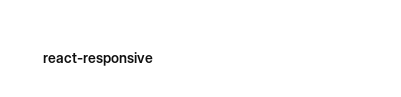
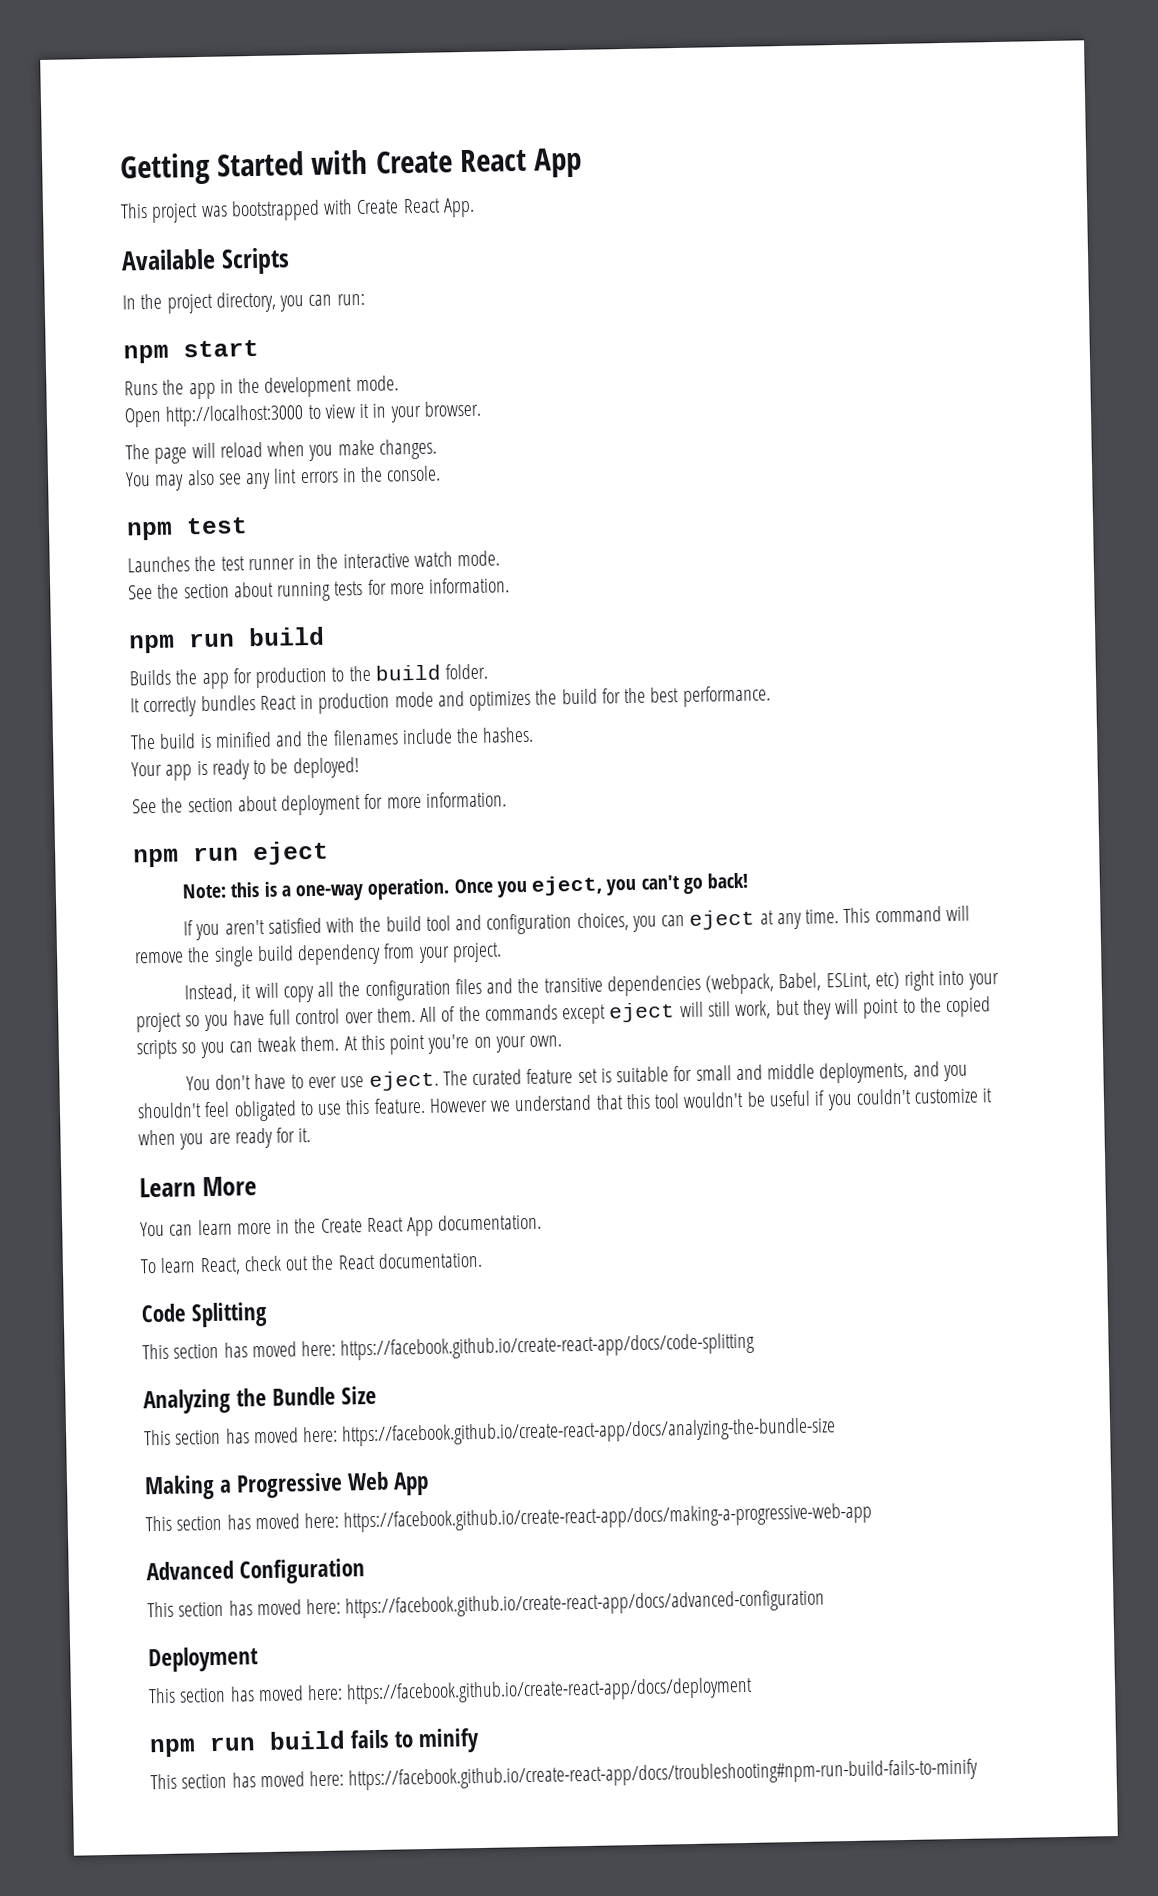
- react-responsive
+ Getting Started with Create React App
+ This project was bootstrapped with Create React App.
+ Available Scripts
+ In the project directory, you can run:
+ npm start
+ Runs the app in the development mode.
+ Open http://localhost:3000 to view it in your browser.
+ The page will reload when you make changes.
+ You may also see any lint errors in the console.
+ npm test
+ Launches the test runner in the interactive watch mode.
+ See the section about running tests for more information.
+ npm run build
+ Builds the app for production to the build folder.
+ It correctly bundles React in production mode and optimizes the build for the best performance.
+ The build is minified and the filenames include the hashes.
+ Your app is ready to be deployed!
+ See the section about deployment for more information.
+ npm run eject
+ Note: this is a one-way operation. Once you eject, you can't go back!
+ If you aren't satisfied with the build tool and configuration choices, you can eject at any time. This command will remove the single build dependency from your project.
+ Instead, it will copy all the configuration files and the transitive dependencies (webpack, Babel, ESLint, etc) right into your project so you have full control over them. All of the commands except eject will still work, but they will point to the copied scripts so you can tweak them. At this point you're on your own.
+ You don't have to ever use eject. The curated feature set is suitable for small and middle deployments, and you shouldn't feel obligated to use this feature. However we understand that this tool wouldn't be useful if you couldn't customize it when you are ready for it.
+ Learn More
+ You can learn more in the Create React App documentation.
+ To learn React, check out the React documentation.
+ Code Splitting
+ This section has moved here: https://facebook.github.io/create-react-app/docs/code-splitting
+ Analyzing the Bundle Size
+ This section has moved here: https://facebook.github.io/create-react-app/docs/analyzing-the-bundle-size
+ Making a Progressive Web App
+ This section has moved here: https://facebook.github.io/create-react-app/docs/making-a-progressive-web-app
+ Advanced Configuration
+ This section has moved here: https://facebook.github.io/create-react-app/docs/advanced-configuration
+ Deployment
+ This section has moved here: https://facebook.github.io/create-react-app/docs/deployment
+ npm run build fails to minify
+ This section has moved here: https://facebook.github.io/create-react-app/docs/troubleshooting#npm-run-build-fails-to-minify

